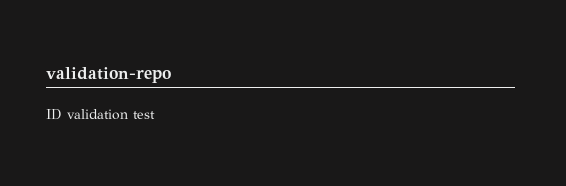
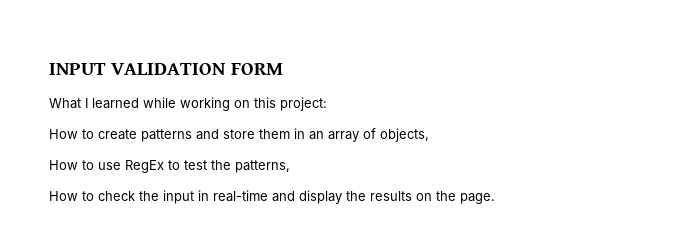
- validation-repo
- ID validation test
+ INPUT VALIDATION FORM
+ What I learned while working on this project:
+ How to create patterns and store them in an array of objects,
+ How to use RegEx to test the patterns,
+ How to check the input in real-time and display the results on the page.

